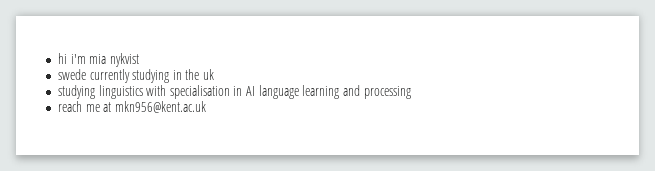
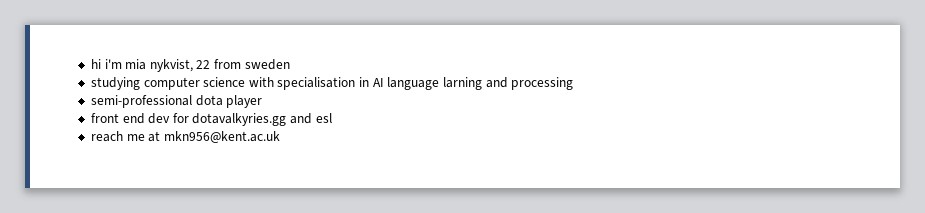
- hi i'm mia nykvist
- swede currently studying in the uk
- studying linguistics with specialisation in AI language learning and processing
+ hi i'm mia nykvist, 22 from sweden
+ studying computer science with specialisation in AI language larning and processing
+ semi-professional dota player
+ front end dev for dotavalkyries.gg and esl

